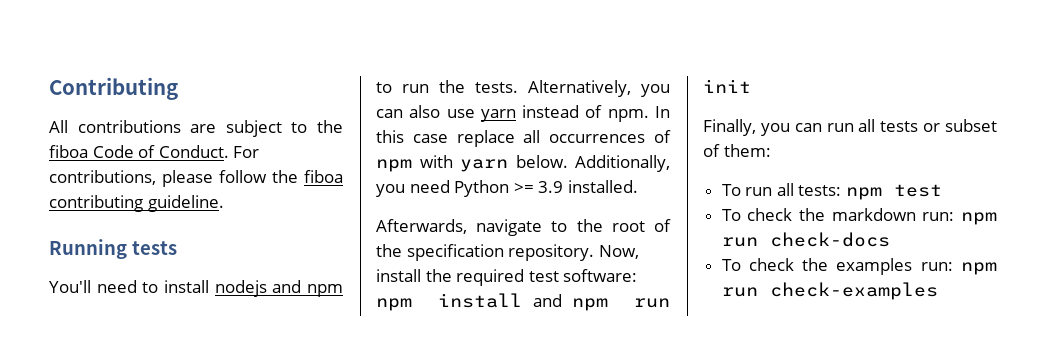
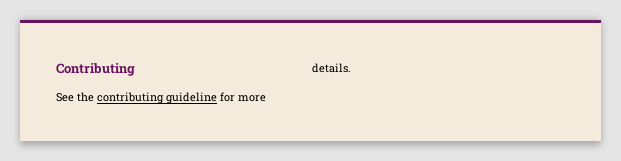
- All contributions are subject to the fiboa Code of Conduct. For contributions, please follow the fiboa contributing guideline.
- Running tests
- You'll need to install nodejs and npm to run the tests. Alternatively, you can also use yarn instead of npm. In this case replace all occurrences of npm with yarn below. Additionally, you need Python >= 3.9 installed.
- Afterwards, navigate to the root of the specification repository. Now, install the required test software: npm install and npm run init
- Finally, you can run all tests or subset of them:
- To run all tests: npm test
- To check the markdown run: npm run check-docs
- To check the examples run: npm run check-examples
+ See the contributing guideline for more details.

